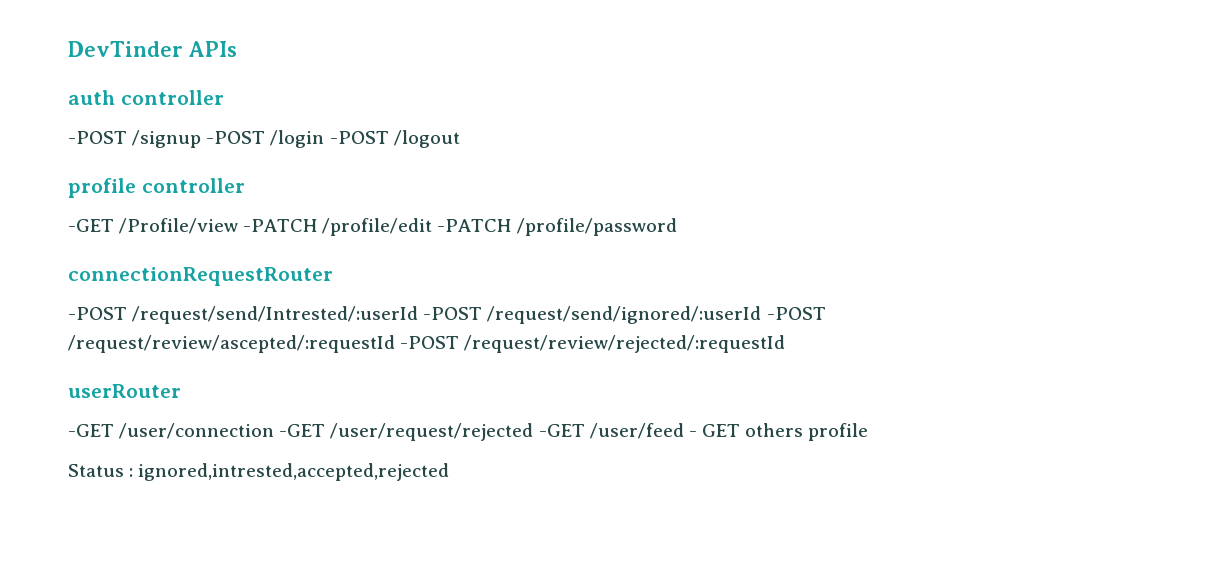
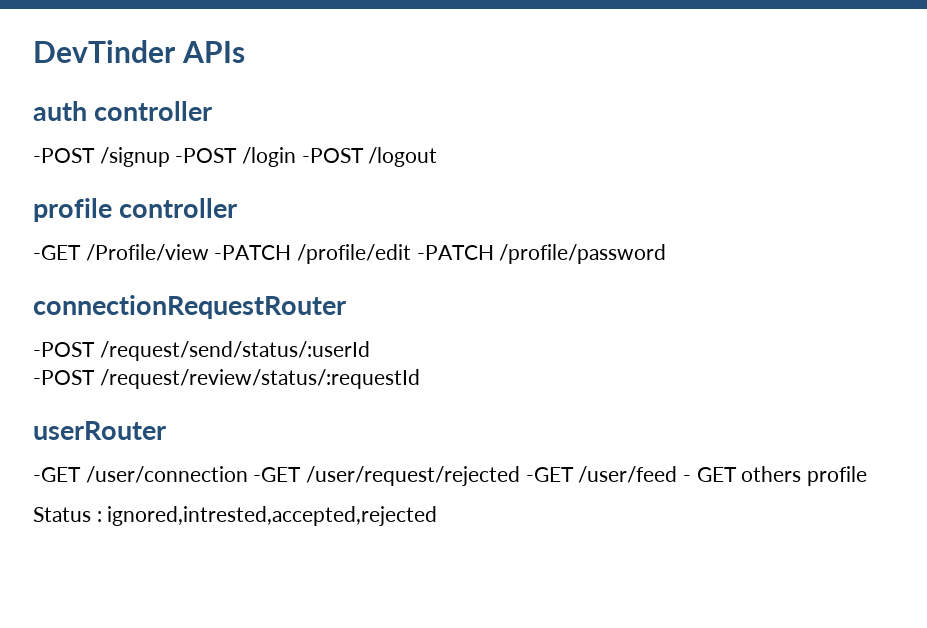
- -POST /request/send/Intrested/:userId -POST /request/send/ignored/:userId -POST /request/review/ascepted/:requestId -POST /request/review/rejected/:requestId
+ -POST /request/send/status/:userId
+ -POST /request/review/status/:requestId

